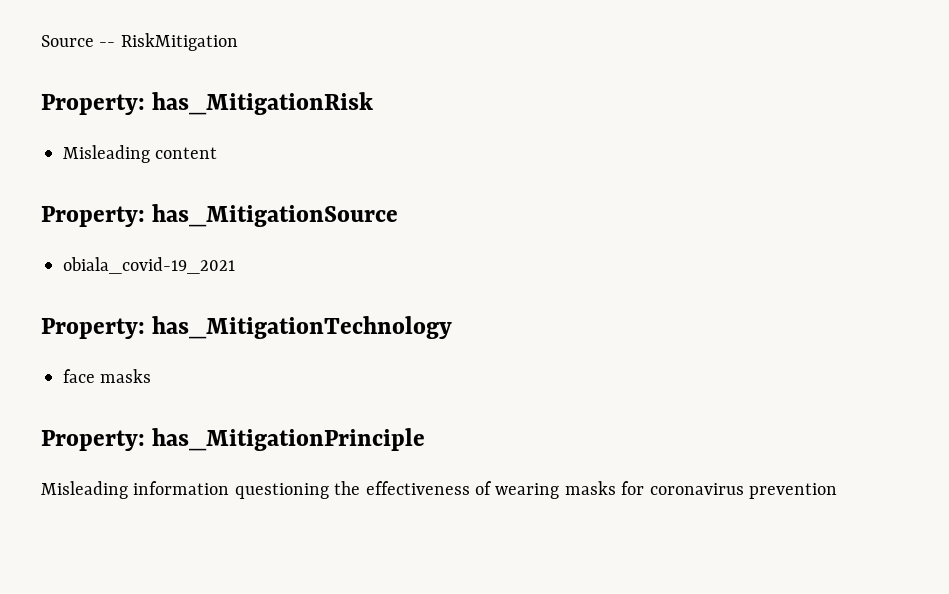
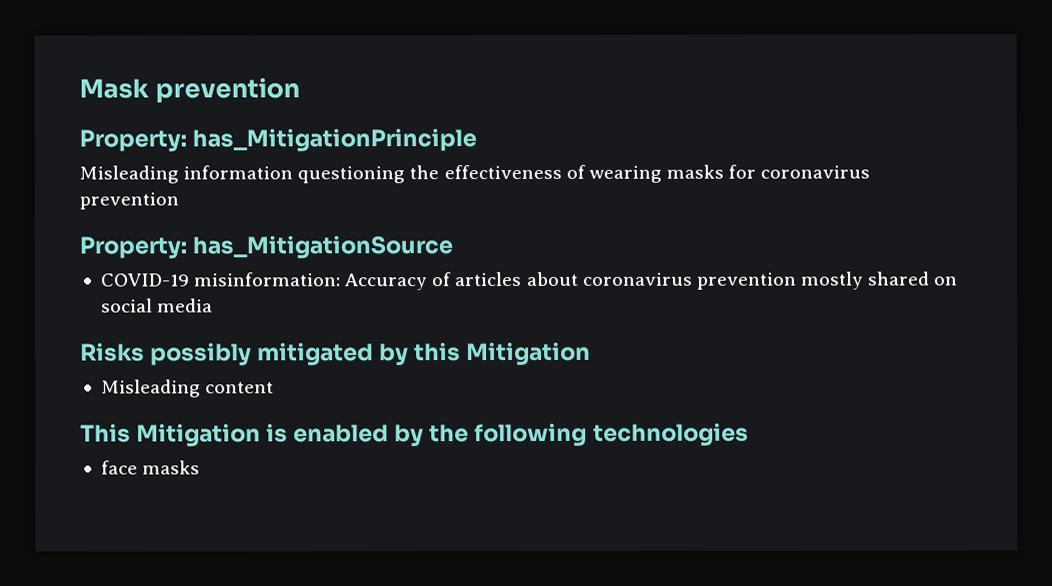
- Source -- RiskMitigation
- Property: has_MitigationRisk
- Misleading content
- Property: has_MitigationSource
- obiala_covid-19_2021
- Property: has_MitigationTechnology
- face masks
+ Mask prevention
+ Property: has_MitigationSource
+ COVID-19 misinformation: Accuracy of articles about coronavirus prevention mostly shared on social media
+ Risks possibly mitigated by this Mitigation
+ Misleading content
+ This Mitigation is enabled by the following technologies
+ face masks

